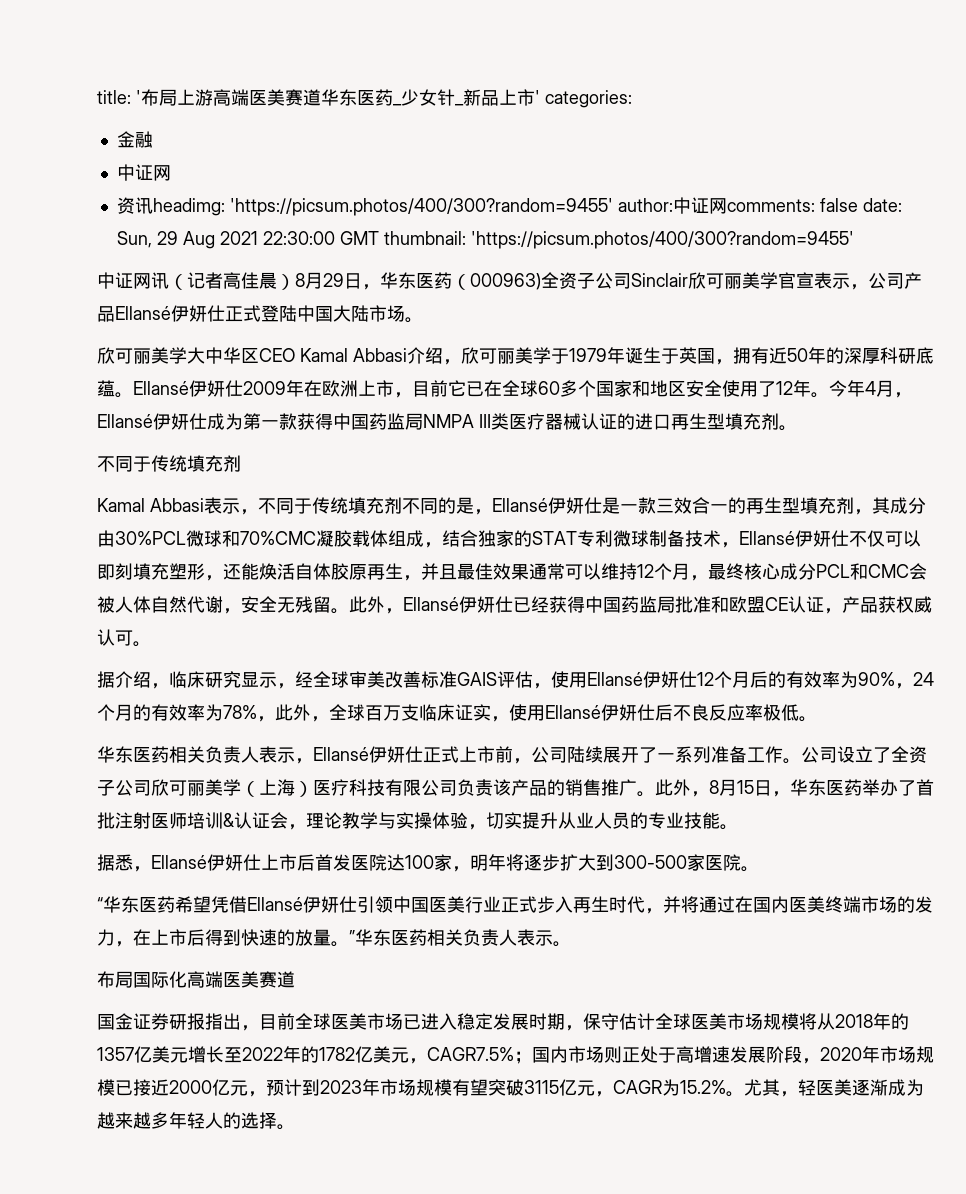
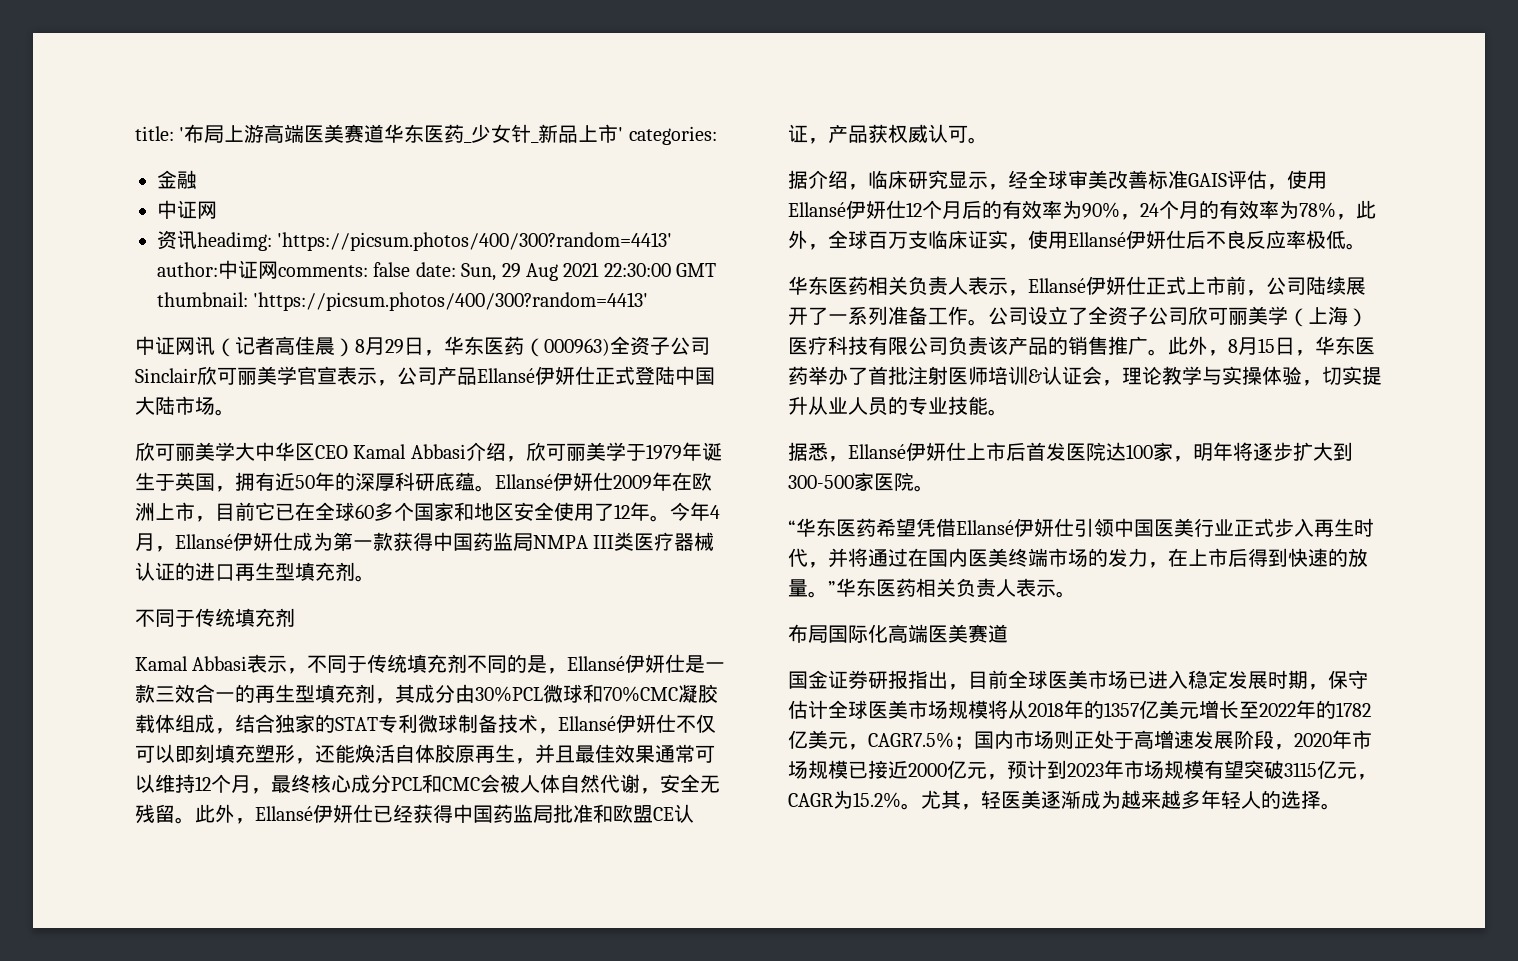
- 资讯headimg: 'https://picsum.photos/400/300?random=9455' author:中证网comments: false date: Sun, 29 Aug 2021 22:30:00 GMT thumbnail: 'https://picsum.photos/400/300?random=9455'
+ 资讯headimg: 'https://picsum.photos/400/300?random=4413' author:中证网comments: false date: Sun, 29 Aug 2021 22:30:00 GMT thumbnail: 'https://picsum.photos/400/300?random=4413'

